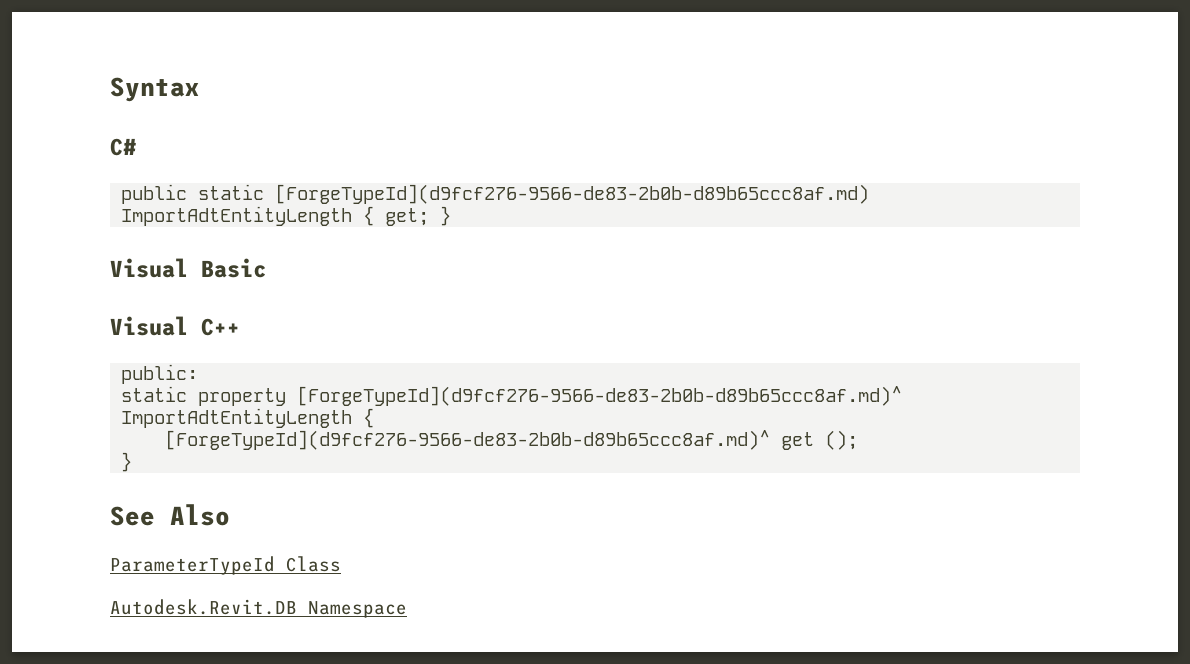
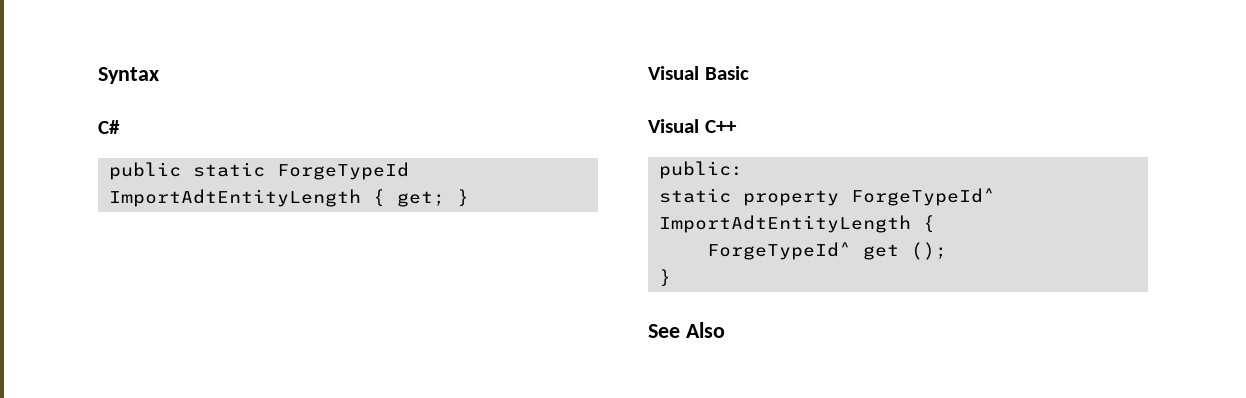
- public static [ForgeTypeId](d9fcf276-9566-de83-2b0b-d89b65ccc8af.md) ImportAdtEntityLength { get; }
+ public static ForgeTypeId ImportAdtEntityLength { get; }
- static property [ForgeTypeId](d9fcf276-9566-de83-2b0b-d89b65ccc8af.md)^ ImportAdtEntityLength {
+ static property ForgeTypeId^ ImportAdtEntityLength {
- [ForgeTypeId](d9fcf276-9566-de83-2b0b-d89b65ccc8af.md)^ get ();
+ ForgeTypeId^ get ();
- ParameterTypeId Class
- Autodesk.Revit.DB Namespace

